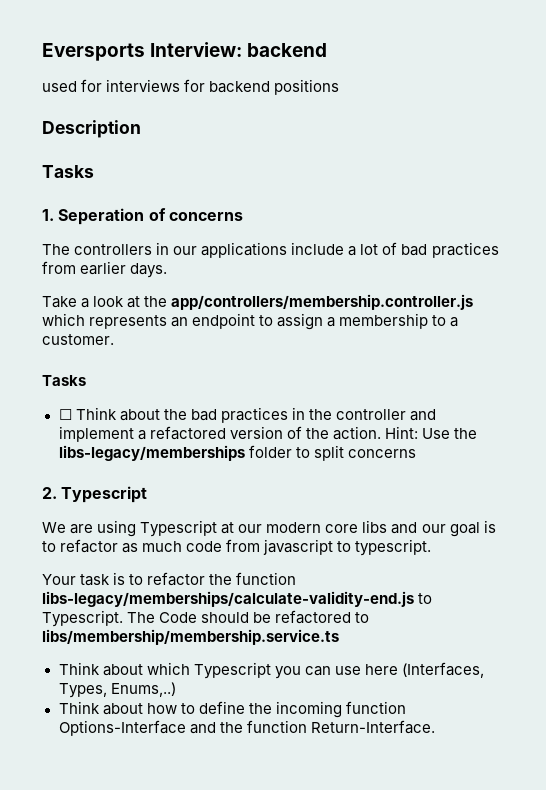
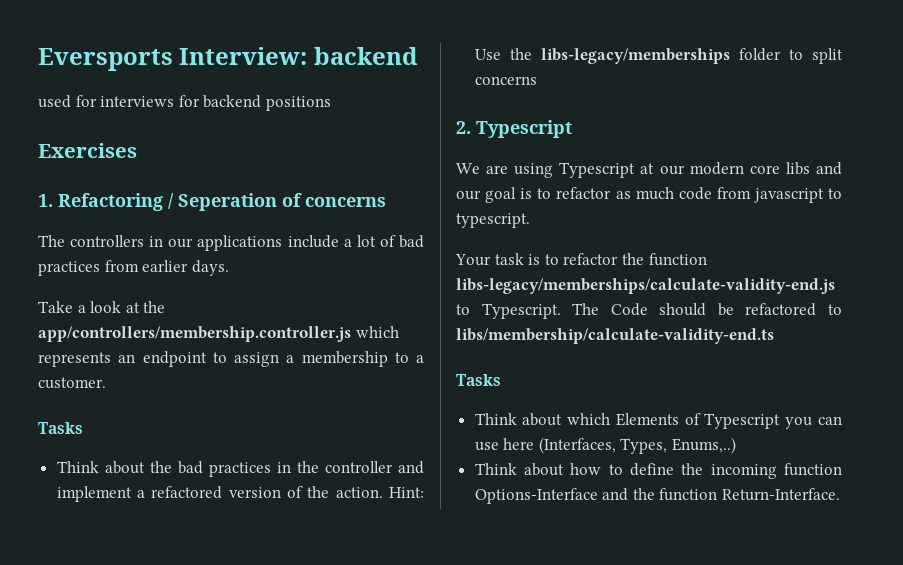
- Description
- Tasks
+ Exercises
- 1. Seperation of concerns
+ 1. Refactoring / Seperation of concerns
- ☐ Think about the bad practices in the controller and implement a refactored version of the action.
+ Think about the bad practices in the controller and implement a refactored version of the action.
- The Code should be refactored to libs/membership/membership.service.ts
+ The Code should be refactored to libs/membership/calculate-validity-end.ts
+ Tasks
- Think about which Typescript you can use here (Interfaces, Types, Enums,..)
+ Think about which Elements of Typescript you can use here (Interfaces, Types, Enums,..)

